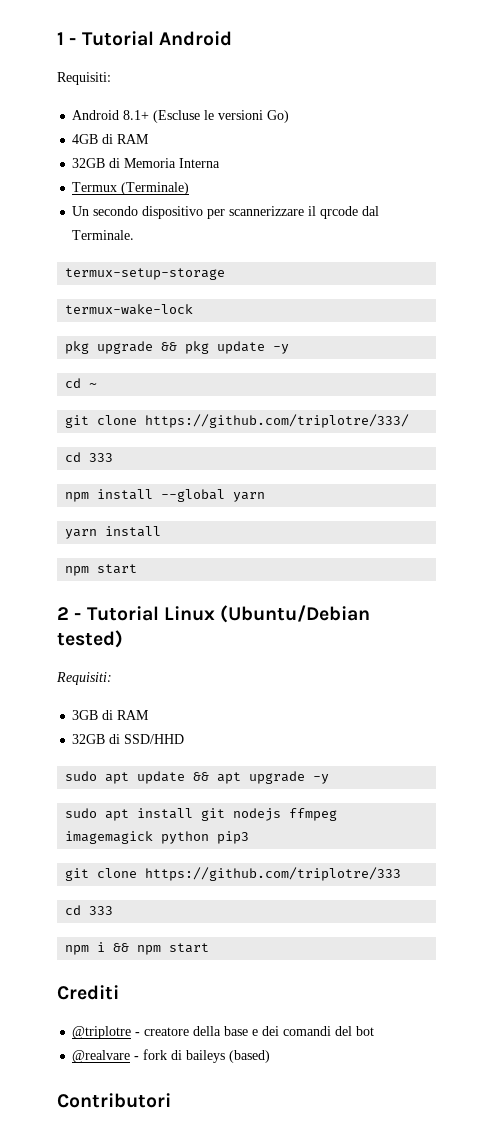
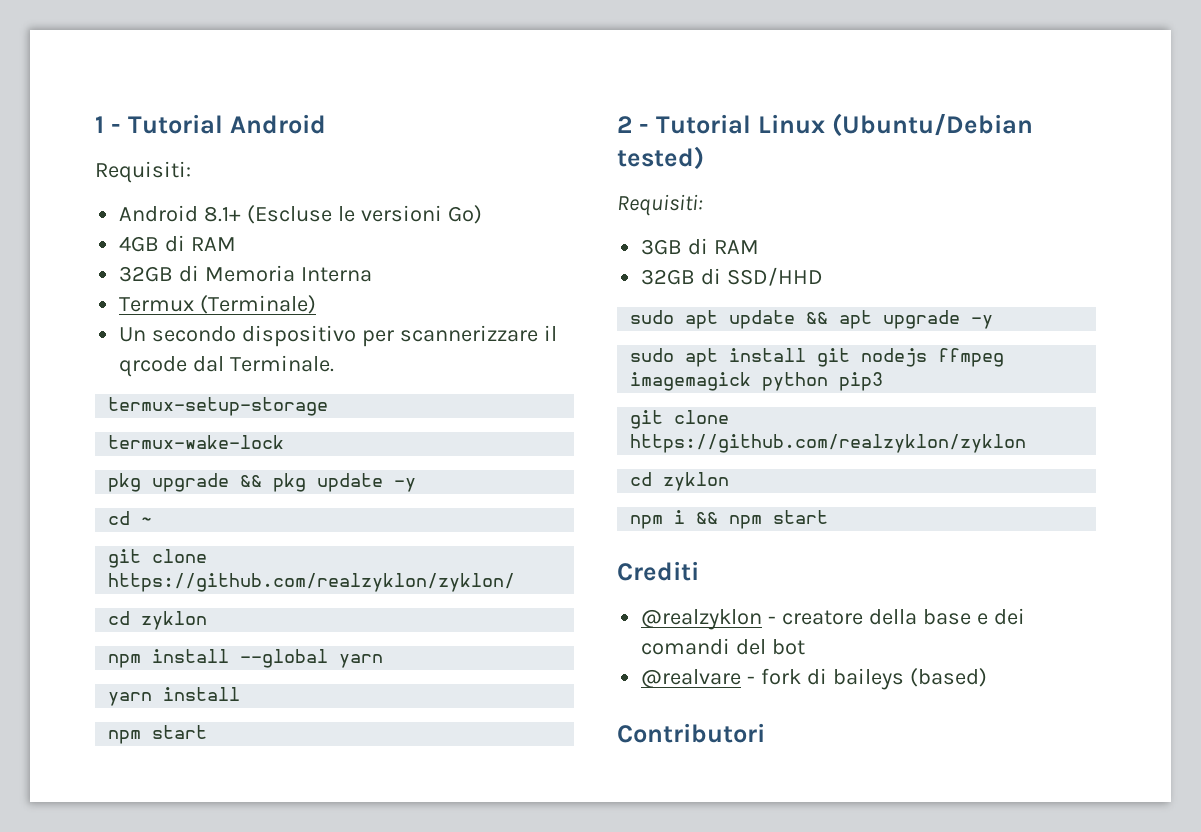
- git clone https://github.com/triplotre/333/
- cd 333
+ git clone https://github.com/realzyklon/zyklon/
+ cd zyklon
- git clone https://github.com/triplotre/333
- cd 333
+ git clone https://github.com/realzyklon/zyklon
+ cd zyklon
- @triplotre - creatore della base e dei comandi del bot
+ @realzyklon - creatore della base e dei comandi del bot

